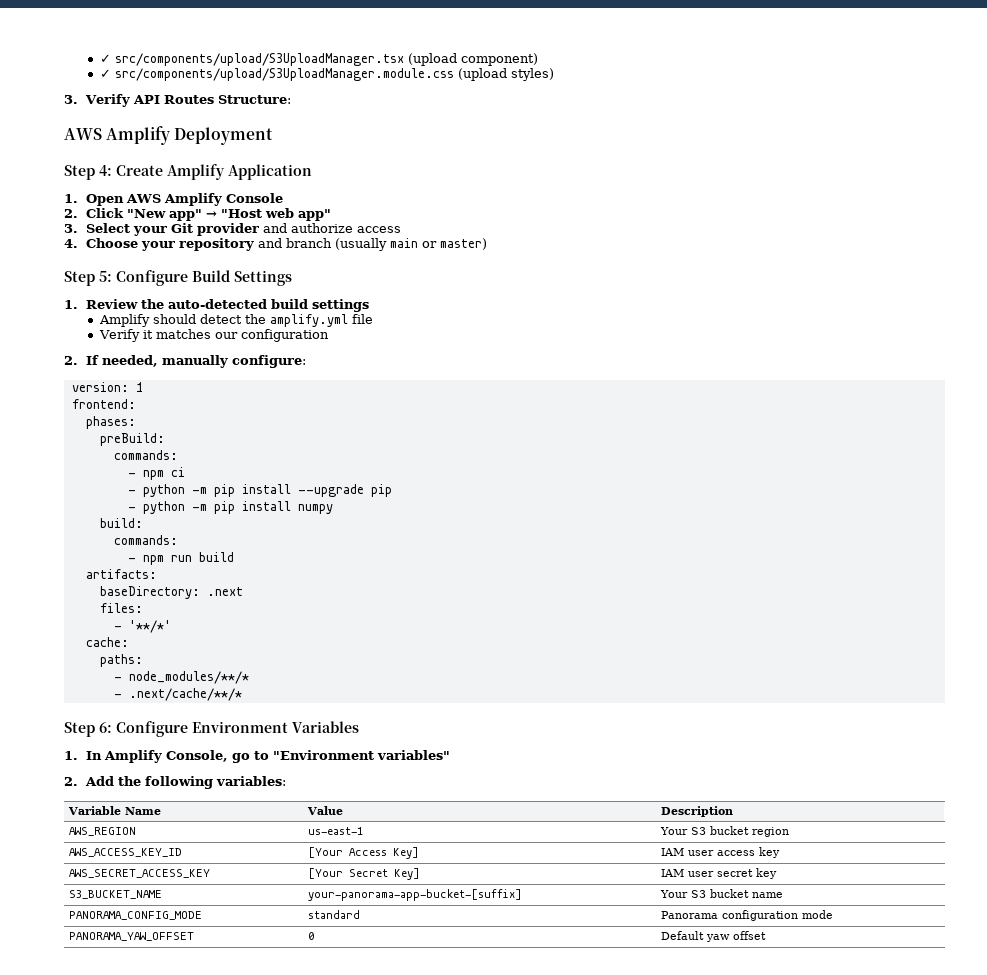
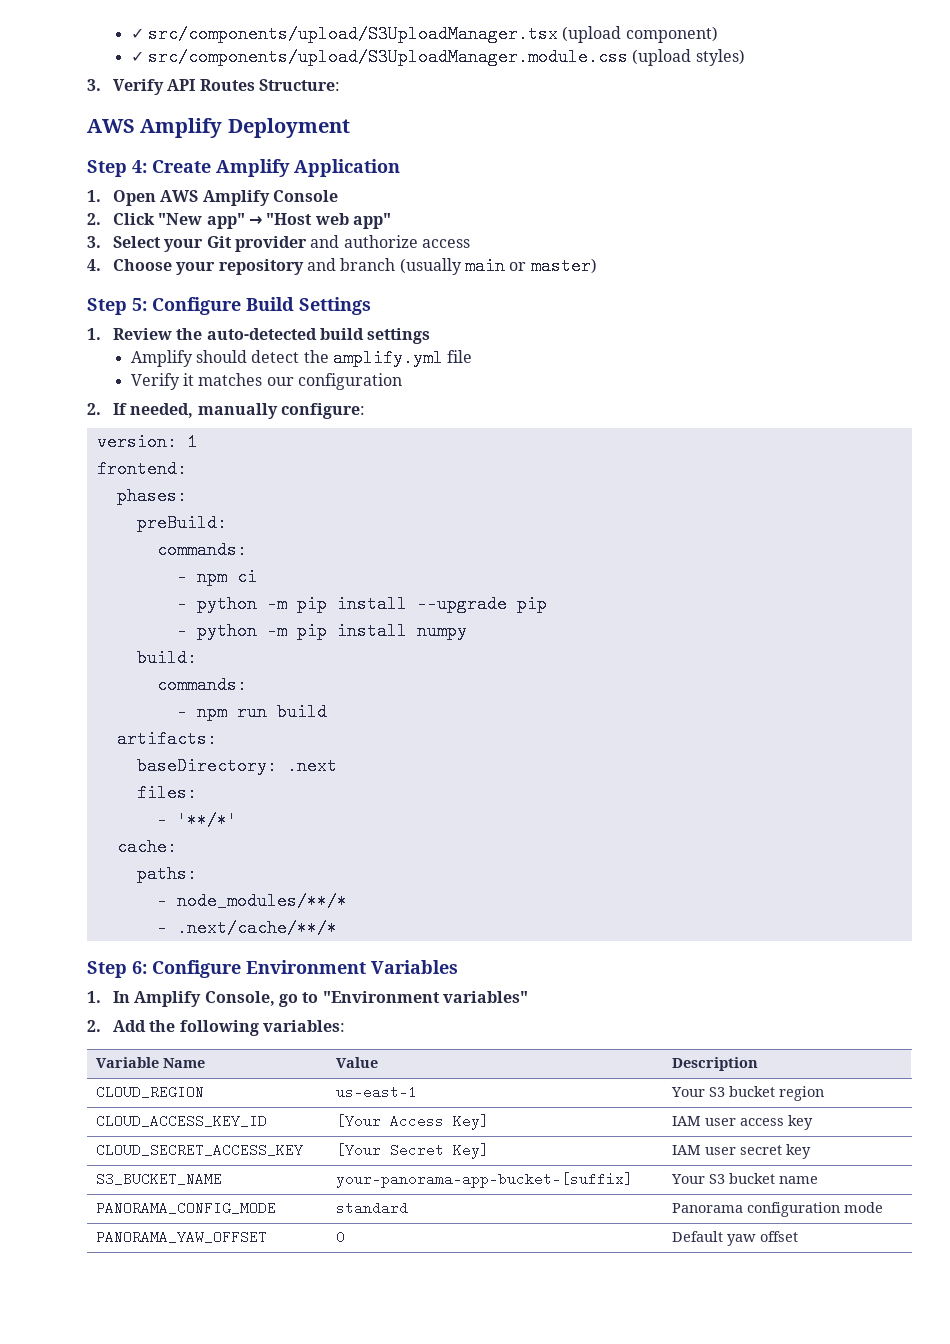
- AWS_REGION | us-east-1 | Your S3 bucket region
+ CLOUD_REGION | us-east-1 | Your S3 bucket region
- AWS_ACCESS_KEY_ID | [Your Access Key] | IAM user access key
+ CLOUD_ACCESS_KEY_ID | [Your Access Key] | IAM user access key
- AWS_SECRET_ACCESS_KEY | [Your Secret Key] | IAM user secret key
+ CLOUD_SECRET_ACCESS_KEY | [Your Secret Key] | IAM user secret key

